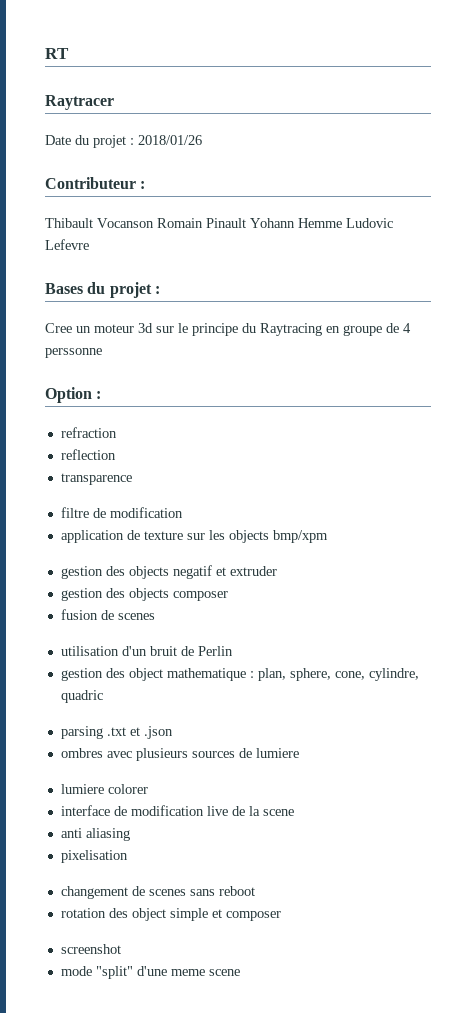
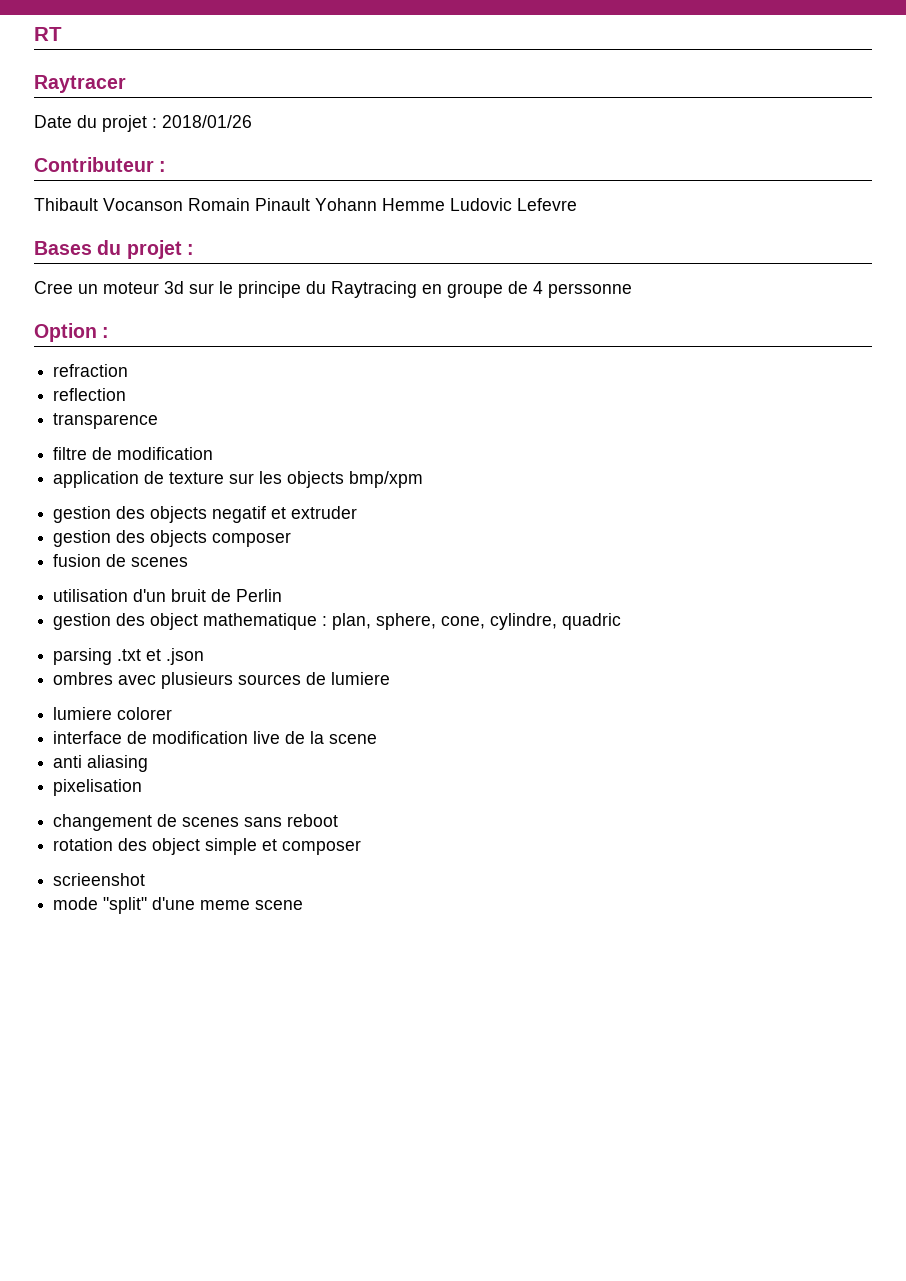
- screenshot
+ scrieenshot

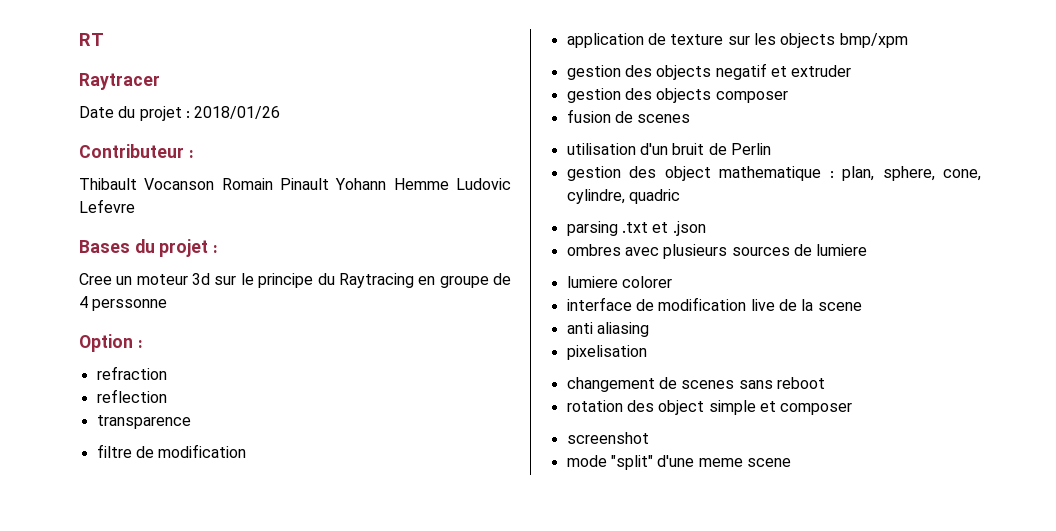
- scrieenshot
+ screenshot

